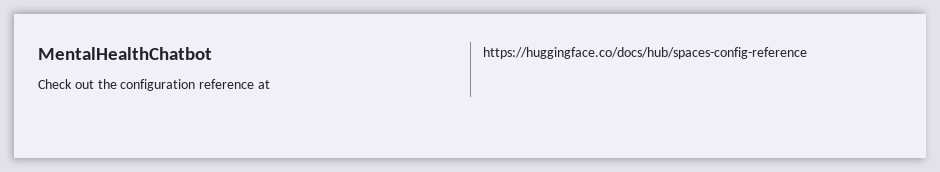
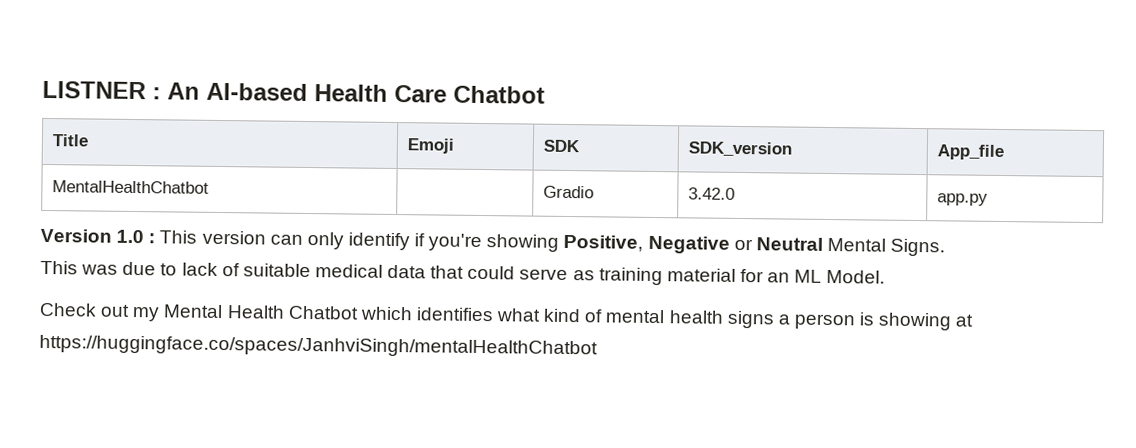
- MentalHealthChatbot
- Check out the configuration reference at https://huggingface.co/docs/hub/spaces-config-reference
+ LISTNER : An AI-based Health Care Chatbot
+ Title | Emoji | SDK | SDK_version | App_file
+ MentalHealthChatbot | | Gradio | 3.42.0 | app.py
+ Version 1.0 : This version can only identify if you're showing Positive, Negative or Neutral Mental Signs.
+ This was due to lack of suitable medical data that could serve as training material for an ML Model.
+ Check out my Mental Health Chatbot which identifies what kind of mental health signs a person is showing at https://huggingface.co/spaces/JanhviSingh/mentalHealthChatbot

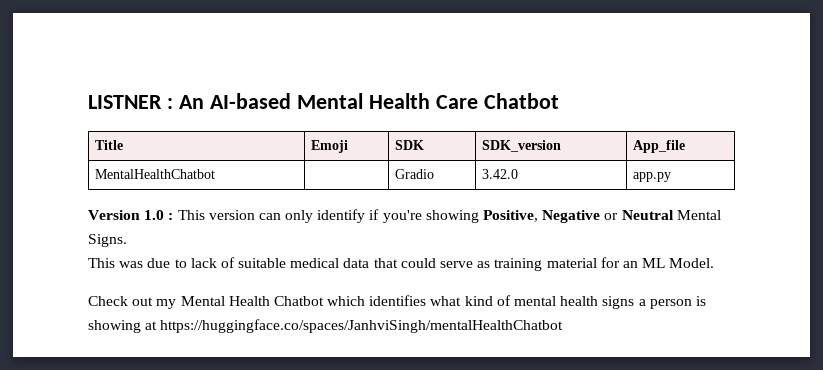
- LISTNER : An AI-based Health Care Chatbot
+ LISTNER : An AI-based Mental Health Care Chatbot

